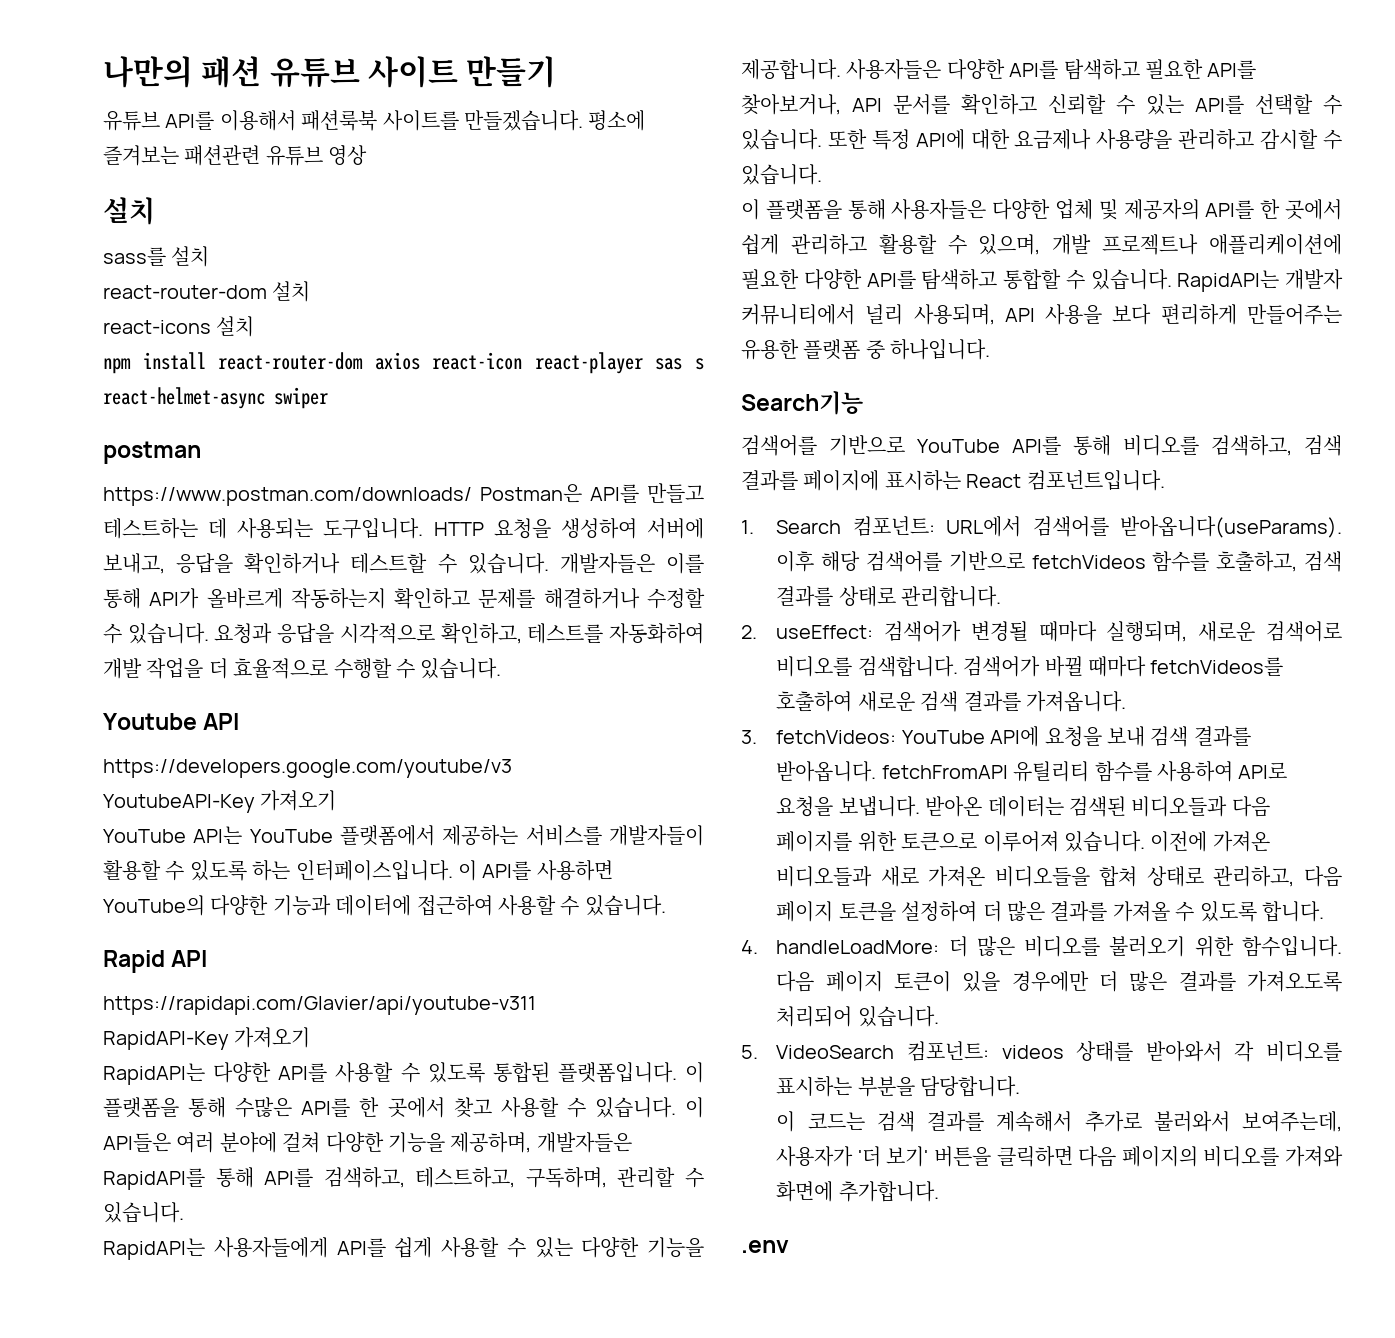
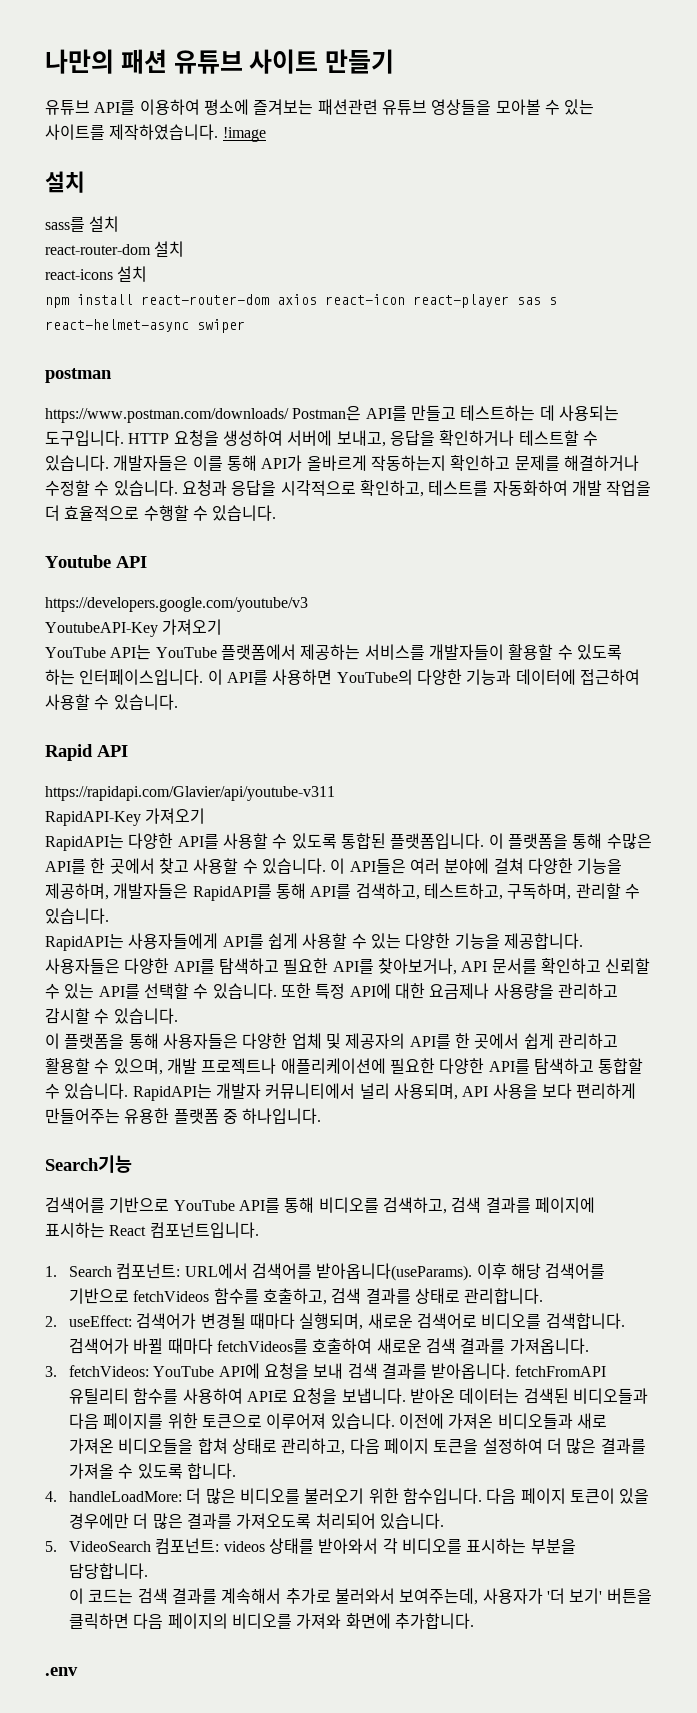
- 유튜브 API를 이용해서 패션룩북 사이트를 만들겠습니다. 평소에 즐겨보는 패션관련 유튜브 영상
+ 유튜브 API를 이용하여 평소에 즐겨보는 패션관련 유튜브 영상들을 모아볼 수 있는 사이트를 제작하였습니다. !image

